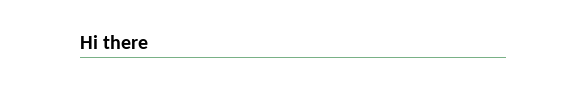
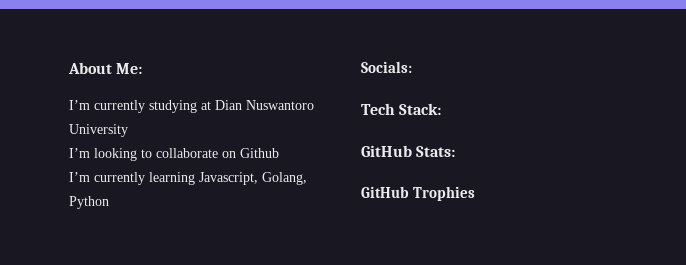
- Hi there
+ About Me:
+ I’m currently studying at Dian Nuswantoro University
+ I’m looking to collaborate on Github
+ I’m currently learning Javascript, Golang, Python
+ Socials:
+ Tech Stack:
+ GitHub Stats:
+ GitHub Trophies

